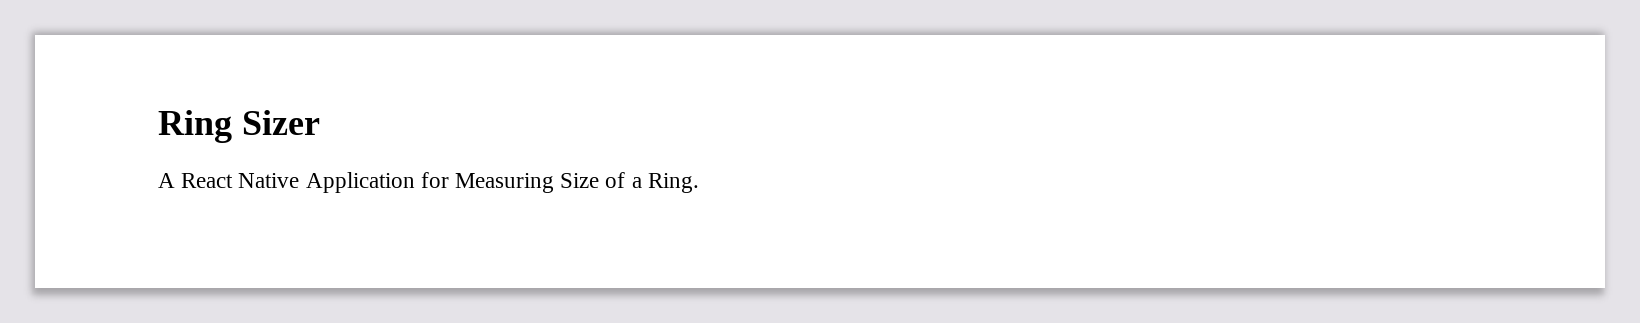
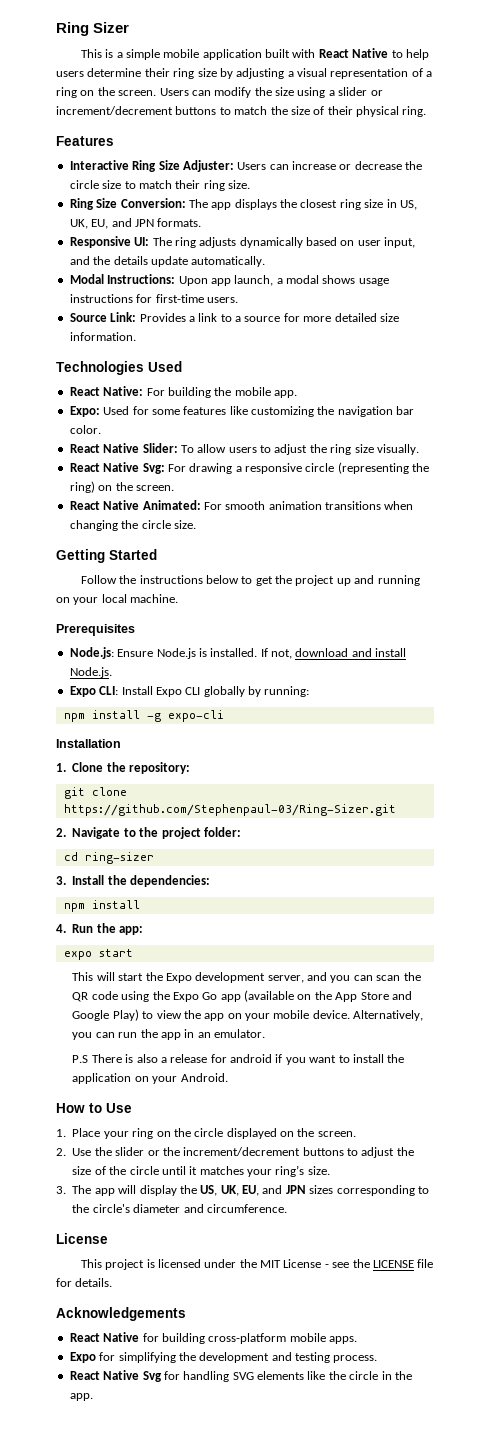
- A React Native Application for Measuring Size of a Ring.
+ This is a simple mobile application built with React Native to help users determine their ring size by adjusting a visual representation of a ring on the screen. Users can modify the size using a slider or increment/decrement buttons to match the size of their physical ring.
+ Features
+ Interactive Ring Size Adjuster: Users can increase or decrease the circle size to match their ring size.
+ Ring Size Conversion: The app displays the closest ring size in US, UK, EU, and JPN formats.
+ Responsive UI: The ring adjusts dynamically based on user input, and the details update automatically.
+ Modal Instructions: Upon app launch, a modal shows usage instructions for first-time users.
+ Source Link: Provides a link to a source for more detailed size information.
+ Technologies Used
+ React Native: For building the mobile app.
+ Expo: Used for some features like customizing the navigation bar color.
+ React Native Slider: To allow users to adjust the ring size visually.
+ React Native Svg: For drawing a responsive circle (representing the ring) on the screen.
+ React Native Animated: For smooth animation transitions when changing the circle size.
+ Getting Started
+ Follow the instructions below to get the project up and running on your local machine.
+ Prerequisites
+ Node.js: Ensure Node.js is installed. If not, download and install Node.js.
+ Expo CLI: Install Expo CLI globally by running:
+ npm install -g expo-cli
+ Installation
+ 1. Clone the repository:
+ git clone https://github.com/Stephenpaul-03/Ring-Sizer.git
+ 2. Navigate to the project folder:
+ cd ring-sizer
+ 3. Install the dependencies:
+ npm install
+ 4. Run the app:
+ expo start
+ This will start the Expo development server, and you can scan the QR code using the Expo Go app (available on the App Store and Google Play) to view the app on your mobile device. Alternatively, you can run the app in an emulator.
+ P.S There is also a release for android if you want to install the application on your Android.
+ How to Use
+ 1. Place your ring on the circle displayed on the screen.
+ 2. Use the slider or the increment/decrement buttons to adjust the size of the circle until it matches your ring’s size.
+ 3. The app will display the US, UK, EU, and JPN sizes corresponding to the circle's diameter and circumference.
+ License
+ This project is licensed under the MIT License - see the LICENSE file for details.
+ Acknowledgements
+ React Native for building cross-platform mobile apps.
+ Expo for simplifying the development and testing process.
+ React Native Svg for handling SVG elements like the circle in the app.

